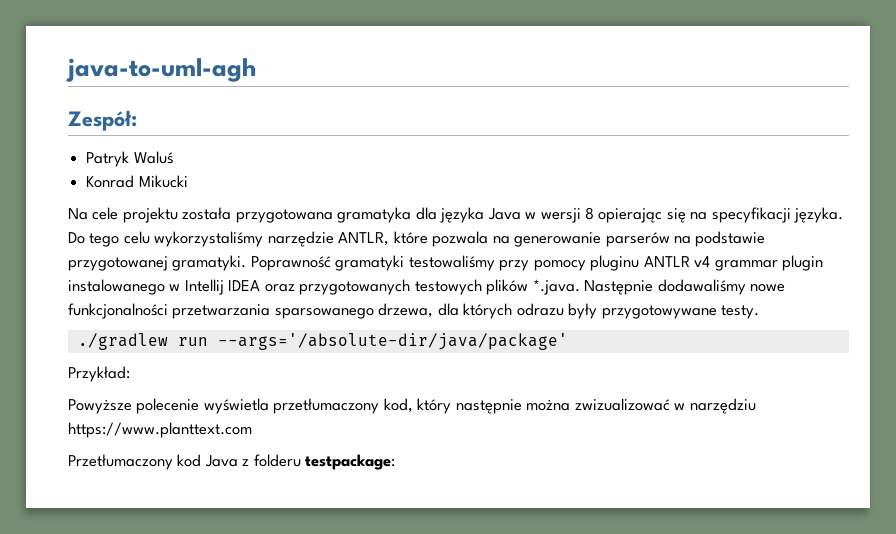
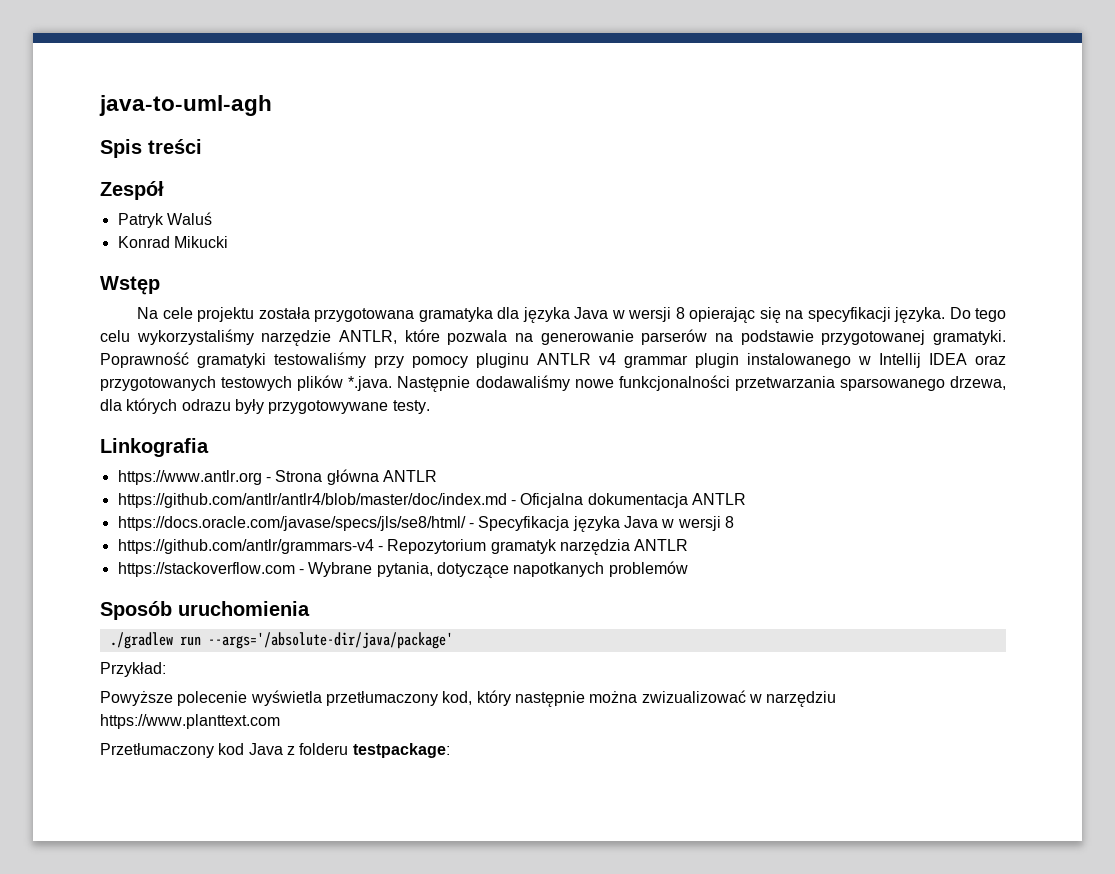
- Zespół:
+ Spis treści
+ Zespół
+ Wstęp
+ Linkografia
+ https://www.antlr.org - Strona główna ANTLR
+ https://github.com/antlr/antlr4/blob/master/doc/index.md - Oficjalna dokumentacja ANTLR
+ https://docs.oracle.com/javase/specs/jls/se8/html/ - Specyfikacja języka Java w wersji 8
+ https://github.com/antlr/grammars-v4 - Repozytorium gramatyk narzędzia ANTLR
+ https://stackoverflow.com - Wybrane pytania, dotyczące napotkanych problemów
+ Sposób uruchomienia

